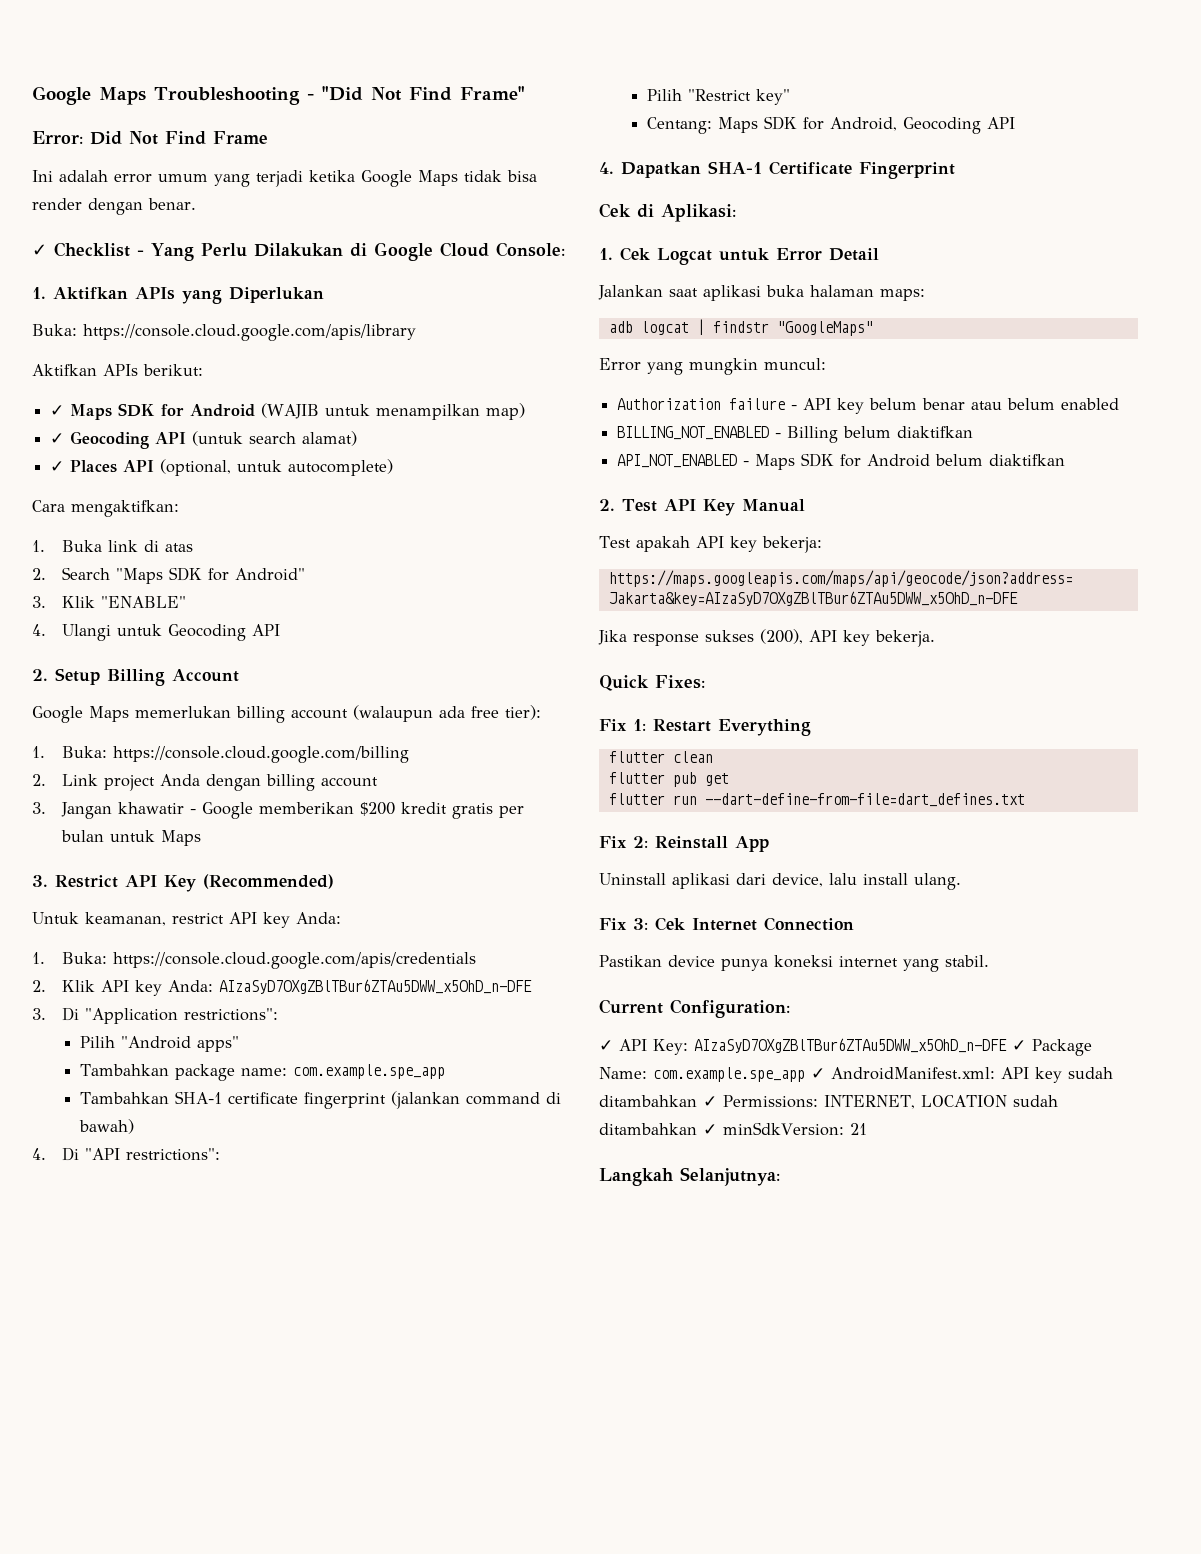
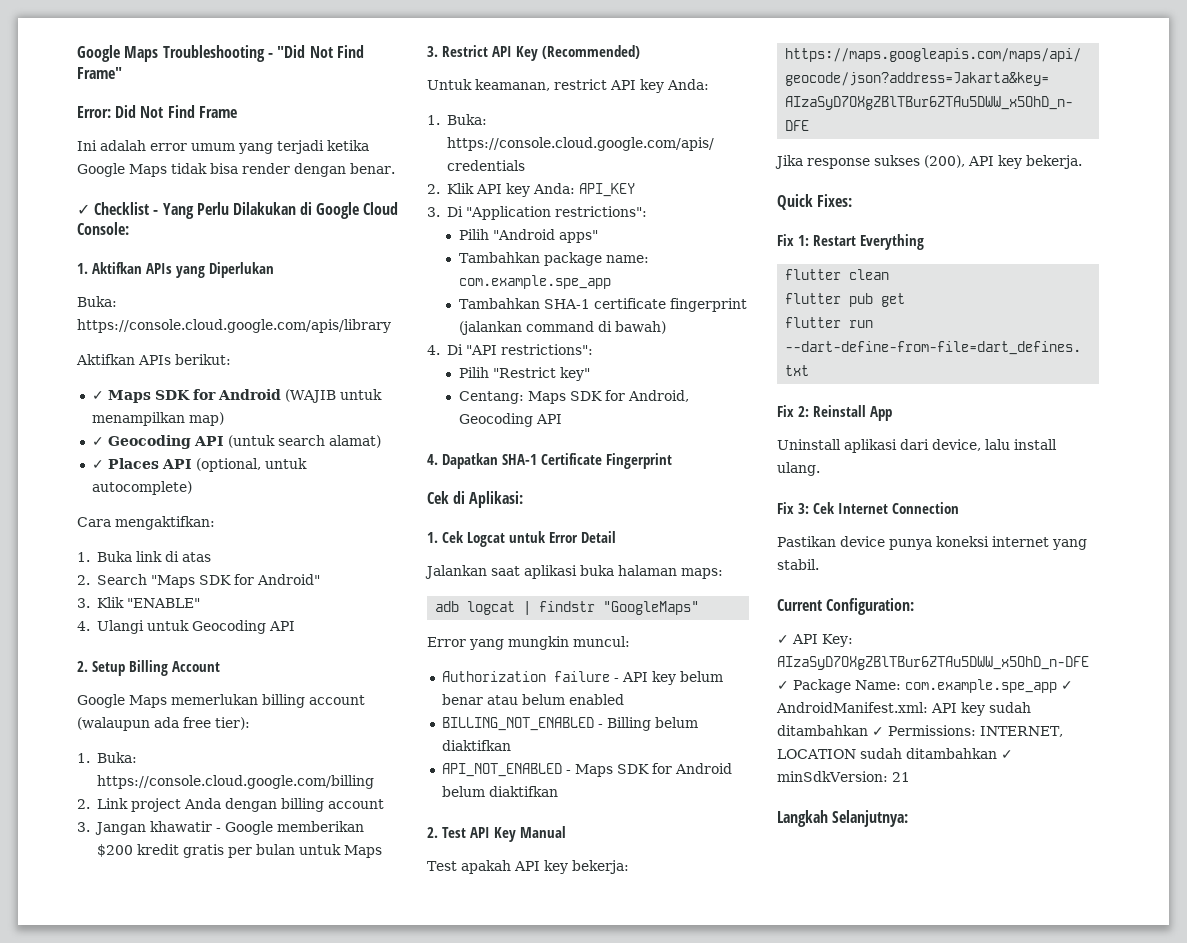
- 2. Klik API key Anda: AIzaSyD7OXgZBlTBur6ZTAu5DWW_x5OhD_n-DFE
+ 2. Klik API key Anda: API_KEY

